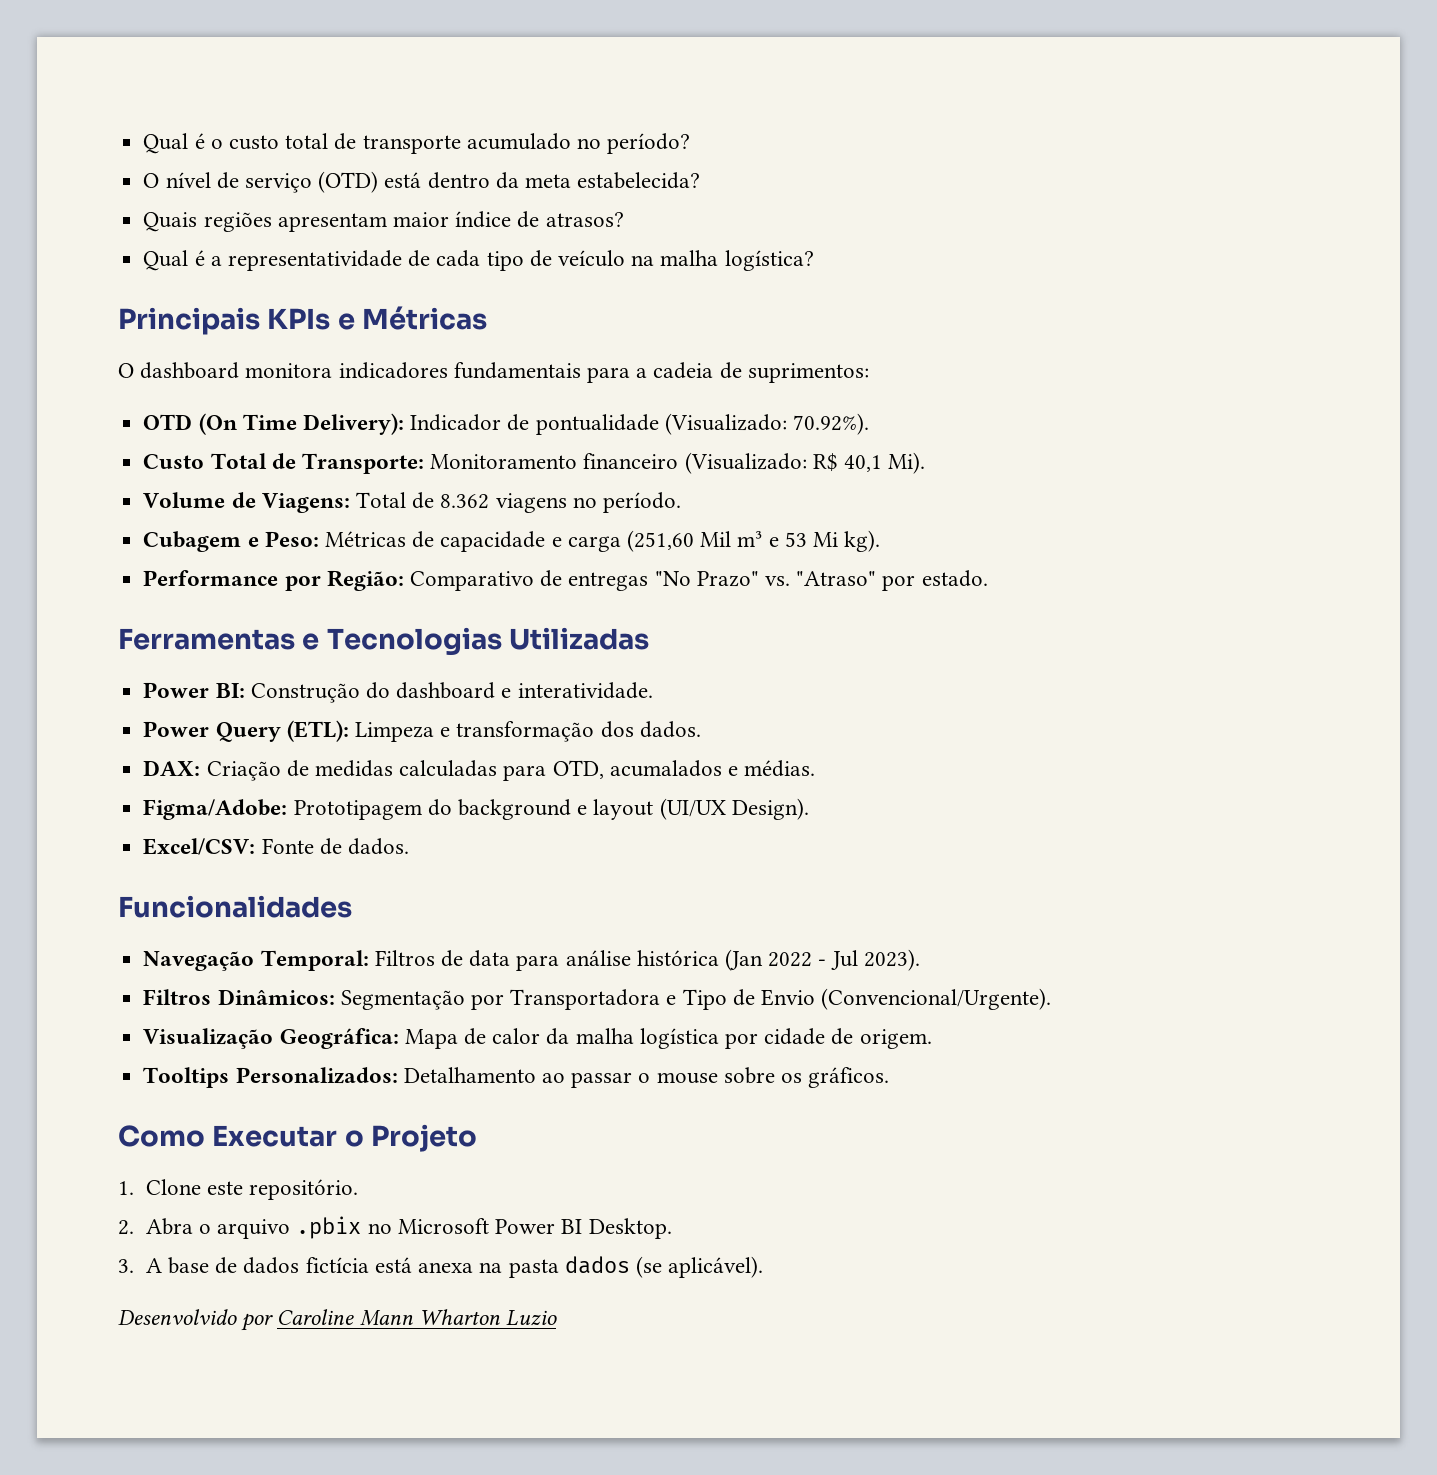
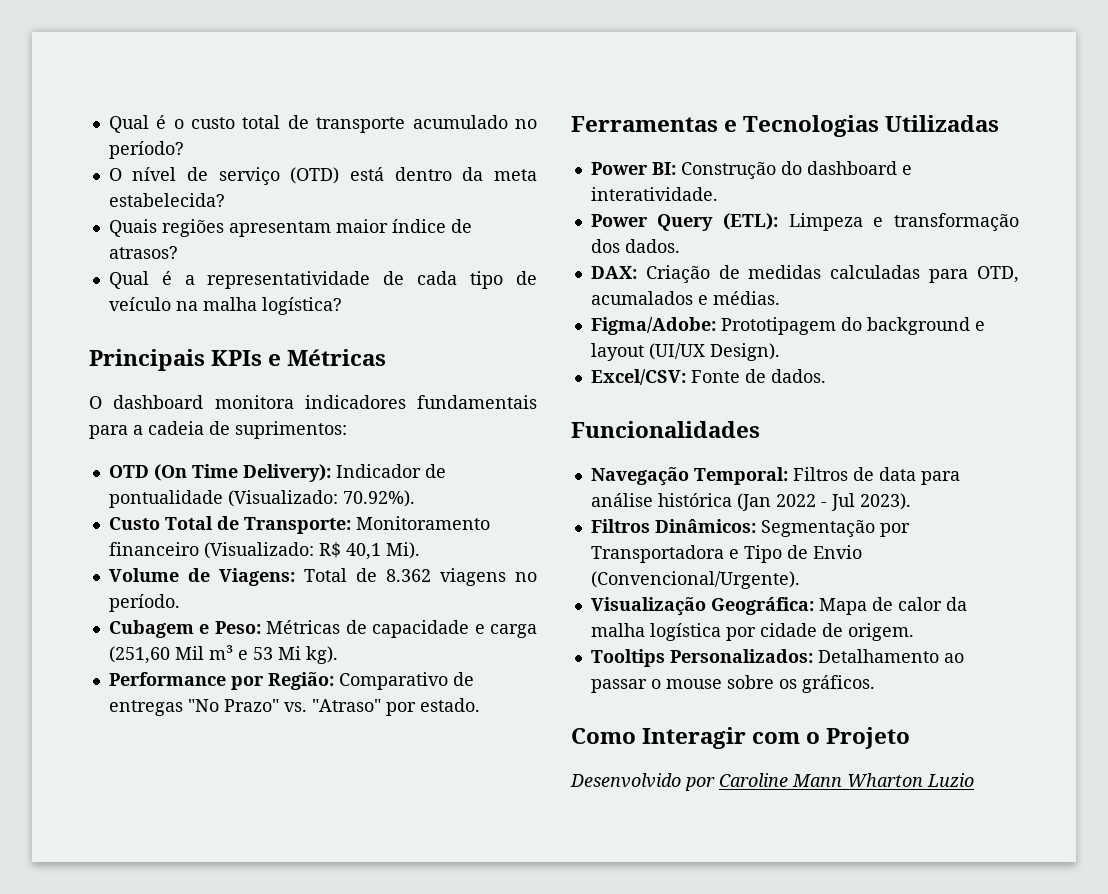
- Como Executar o Projeto
+ Como Interagir com o Projeto
- 1. Clone este repositório.
- 2. Abra o arquivo .pbix no Microsoft Power BI Desktop.
- 3. A base de dados fictícia está anexa na pasta dados (se aplicável).

